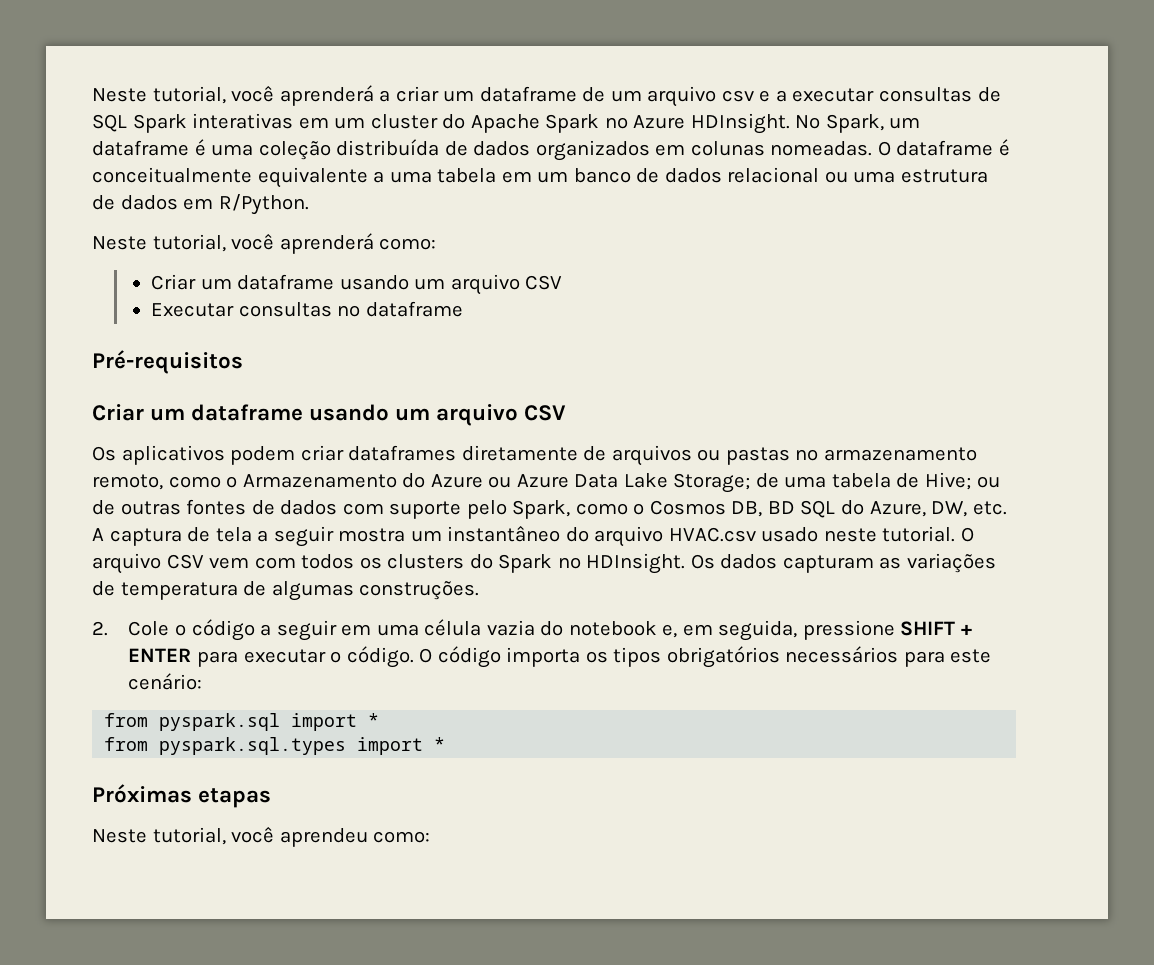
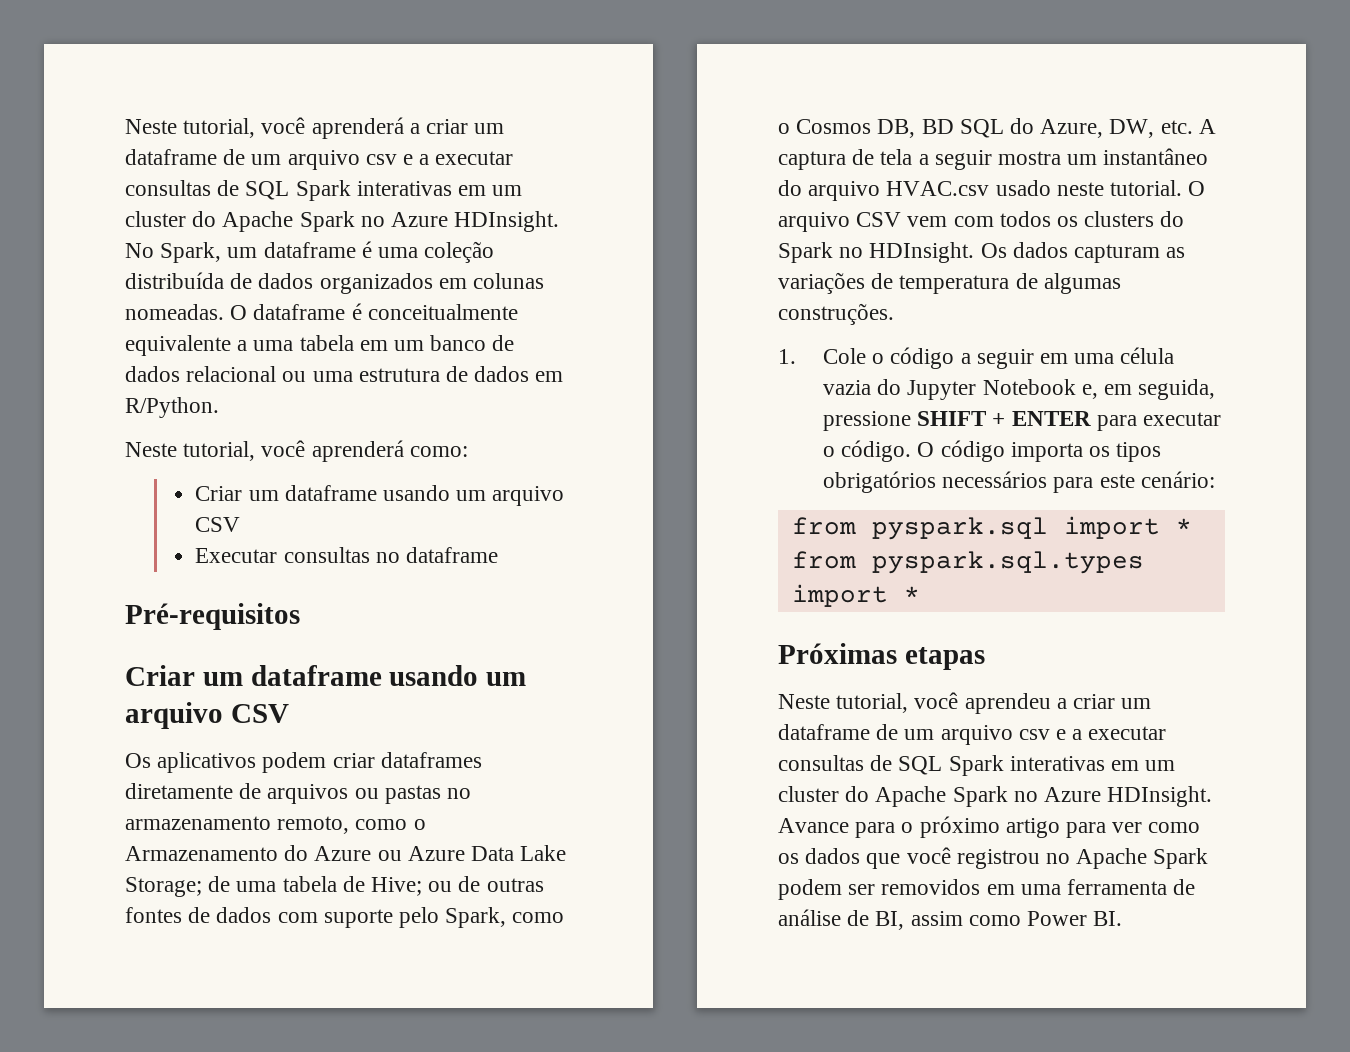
- 2. Cole o código a seguir em uma célula vazia do notebook e, em seguida, pressione SHIFT + ENTER para executar o código.
+ 1. Cole o código a seguir em uma célula vazia do Jupyter Notebook e, em seguida, pressione SHIFT + ENTER para executar o código.
- Neste tutorial, você aprendeu como:
+ Neste tutorial, você aprendeu a criar um dataframe de um arquivo csv e a executar consultas de SQL Spark interativas em um cluster do Apache Spark no Azure HDInsight. Avance para o próximo artigo para ver como os dados que você registrou no Apache Spark podem ser removidos em uma ferramenta de análise de BI, assim como Power BI.

